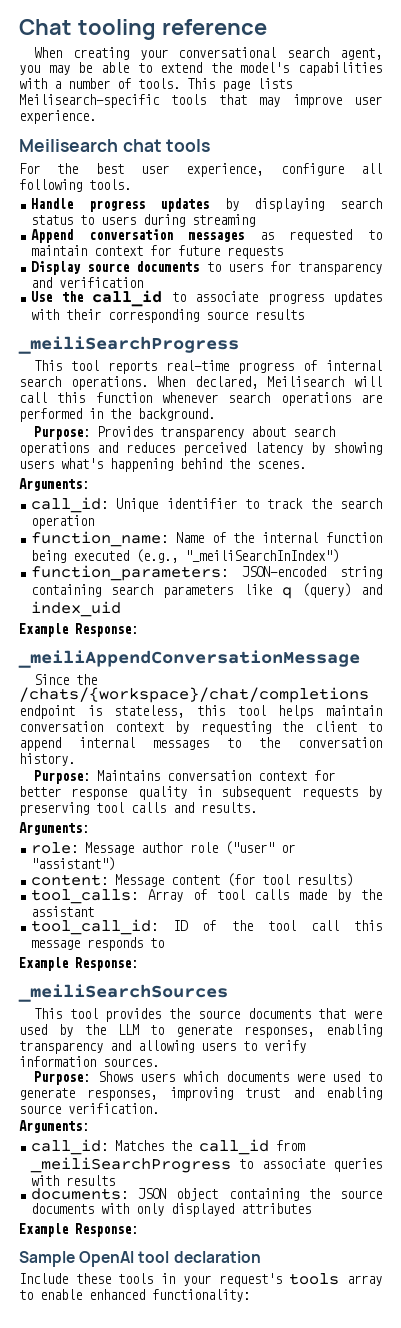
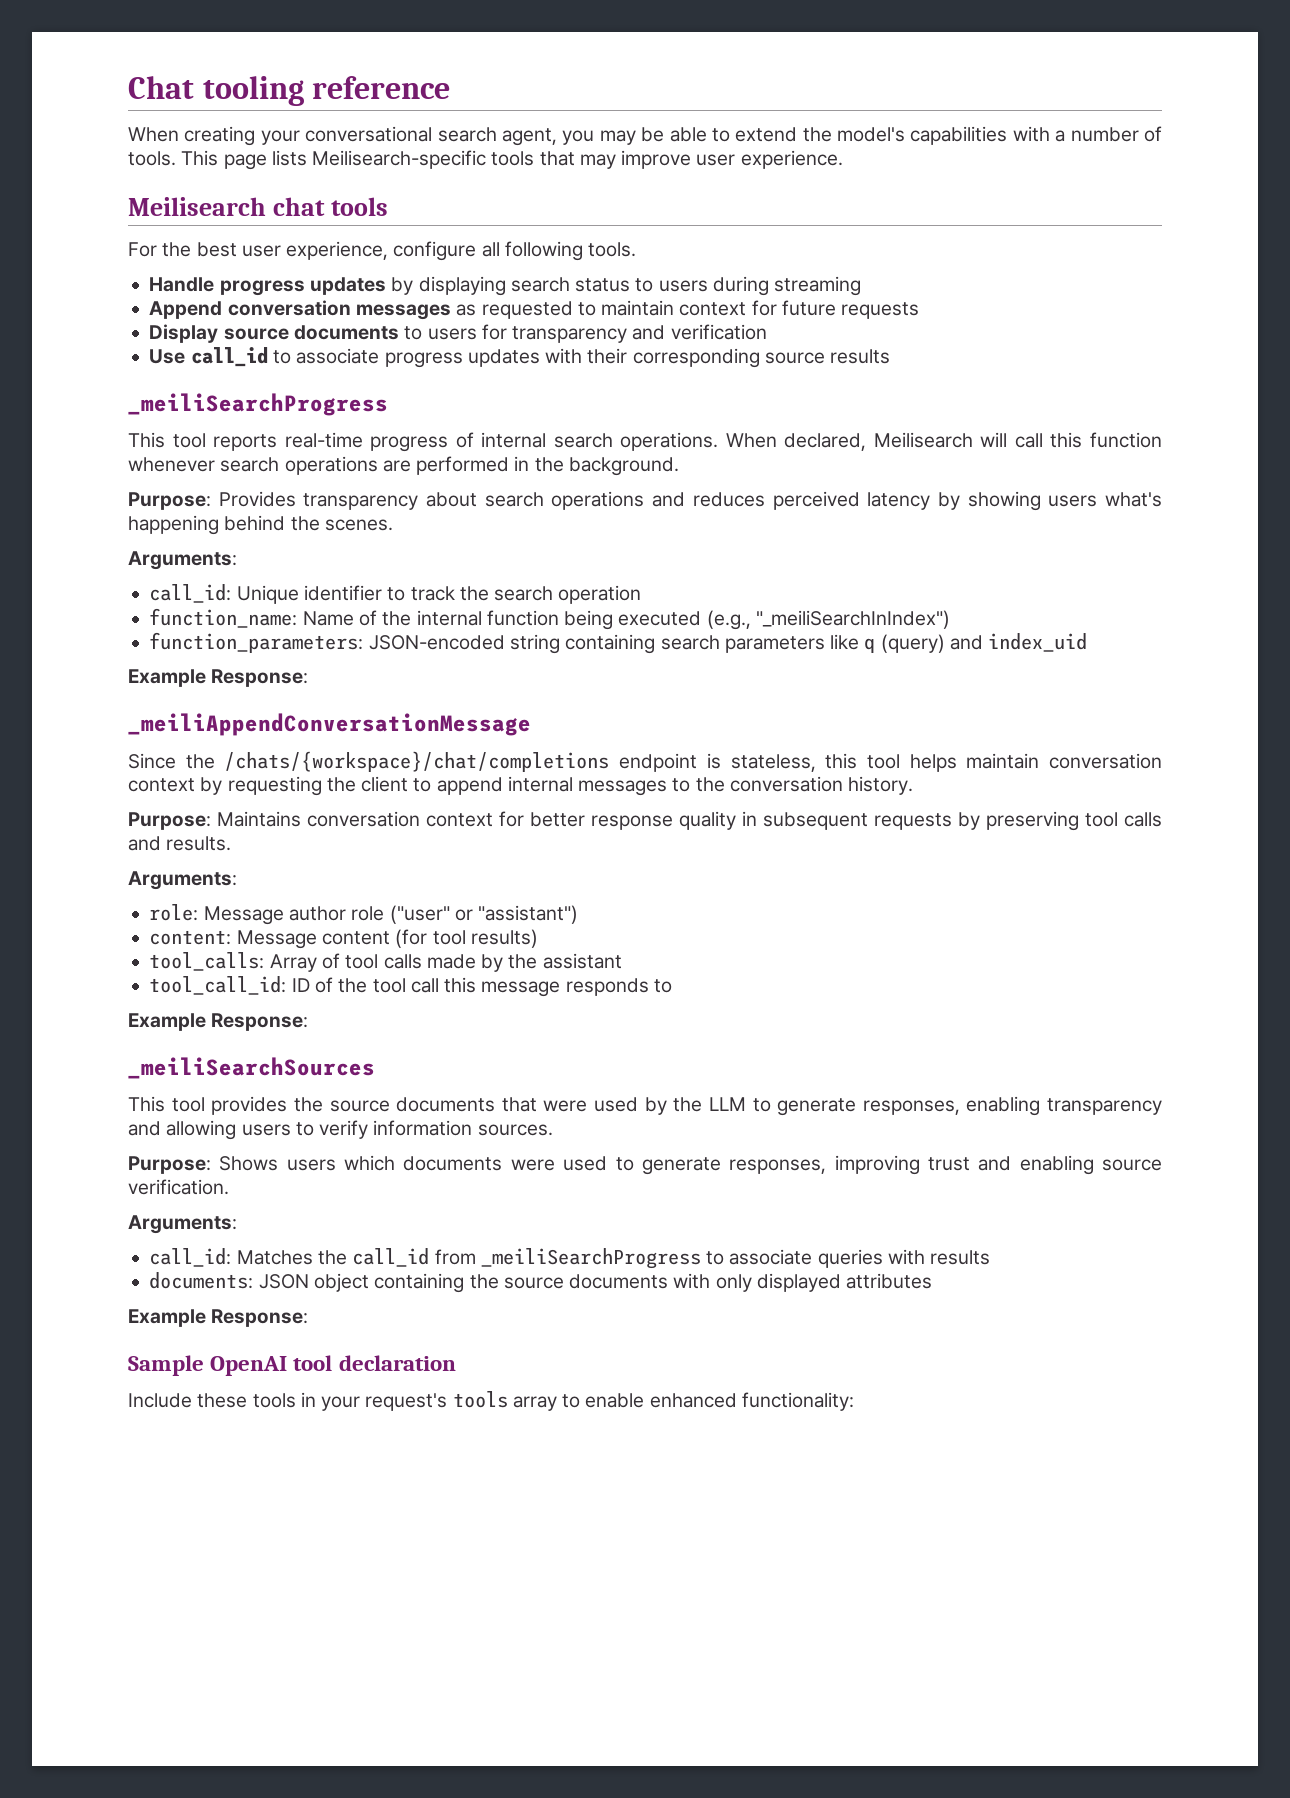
- Use the call_id to associate progress updates with their corresponding source results
+ Use call_id to associate progress updates with their corresponding source results

